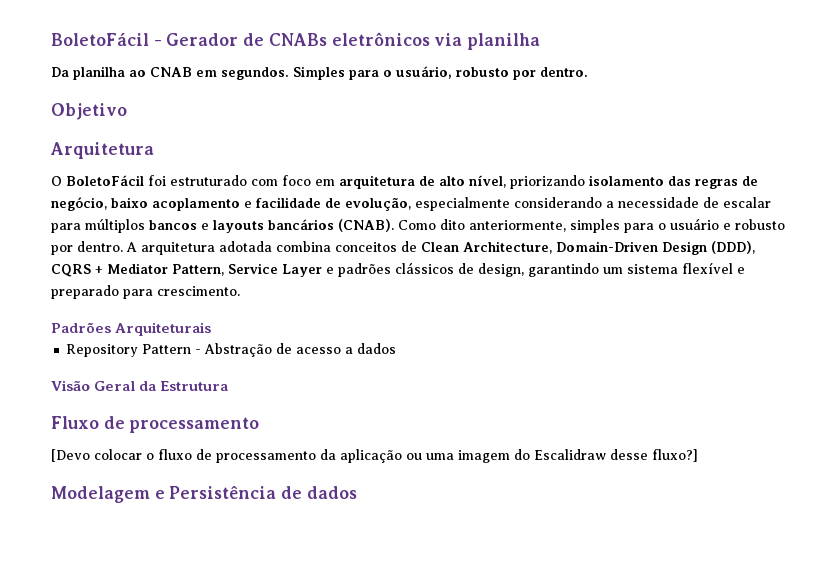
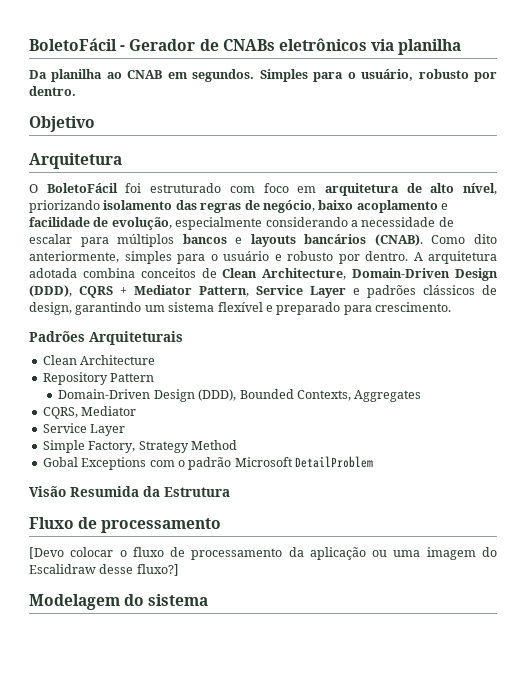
+ Clean Architecture
- Repository Pattern - Abstração de acesso a dados
+ Repository Pattern
+ Domain-Driven Design (DDD), Bounded Contexts, Aggregates
+ CQRS, Mediator
+ Service Layer
+ Simple Factory, Strategy Method
+ Gobal Exceptions com o padrão Microsoft DetailProblem
- Visão Geral da Estrutura
+ Visão Resumida da Estrutura
- Modelagem e Persistência de dados
+ Modelagem do sistema

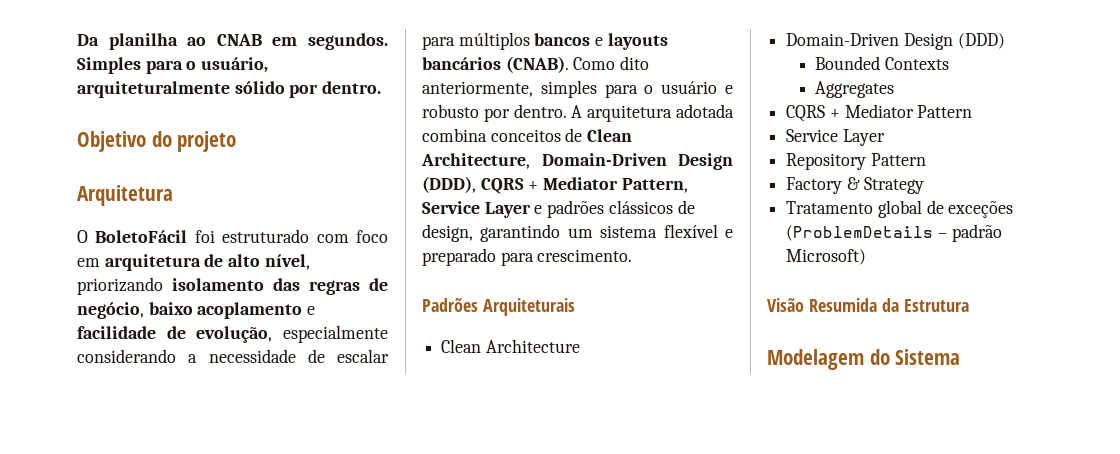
- BoletoFácil - Gerador de CNABs eletrônicos via planilha
- Simples para o usuário, robusto por dentro.
+ Simples para o usuário, arquiteturalmente sólido por dentro.
- Objetivo
+ Objetivo do projeto
- Repository Pattern
- Domain-Driven Design (DDD), Bounded Contexts, Aggregates
+ Domain-Driven Design (DDD)
+ Bounded Contexts
+ Aggregates
- CQRS, Mediator
+ CQRS + Mediator Pattern
- Simple Factory, Strategy Method
- Gobal Exceptions com o padrão Microsoft DetailProblem
+ Repository Pattern
+ Factory & Strategy
+ Tratamento global de exceções (ProblemDetails – padrão Microsoft)
  Visão Resumida da Estrutura
- Fluxo de processamento
- [Devo colocar o fluxo de processamento da aplicação ou uma imagem do Escalidraw desse fluxo?]
- Modelagem do sistema
+ Modelagem do Sistema

